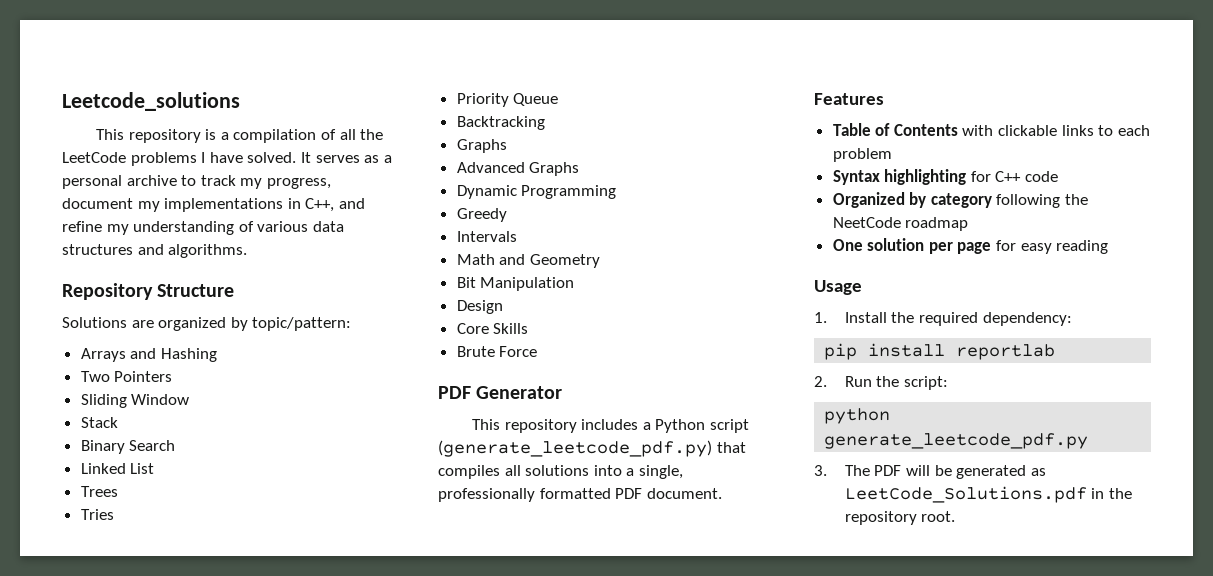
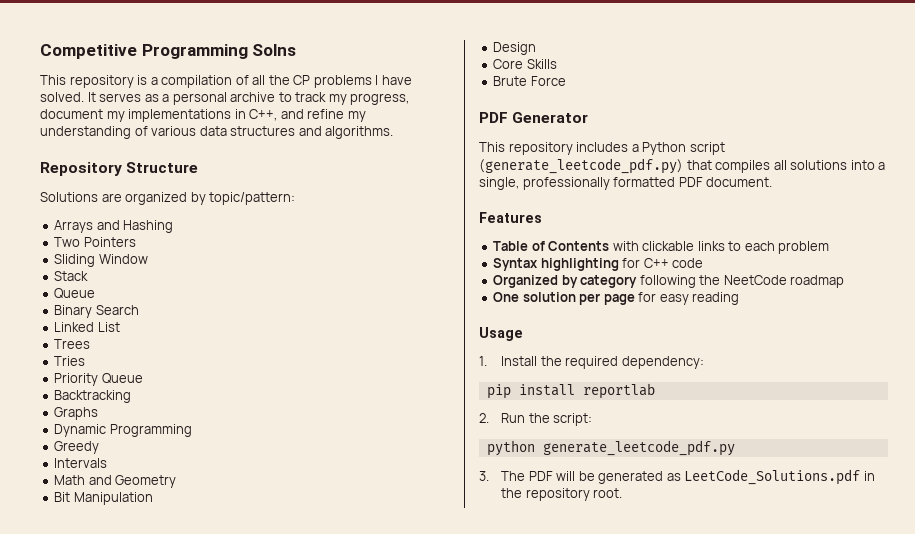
- Leetcode_solutions
+ Competitive Programming Solns
- This repository is a compilation of all the LeetCode problems I have solved.
+ This repository is a compilation of all the CP problems I have solved.
  Stack
+ Queue
- Advanced Graphs

